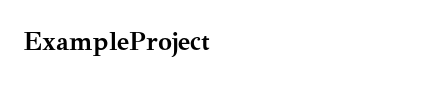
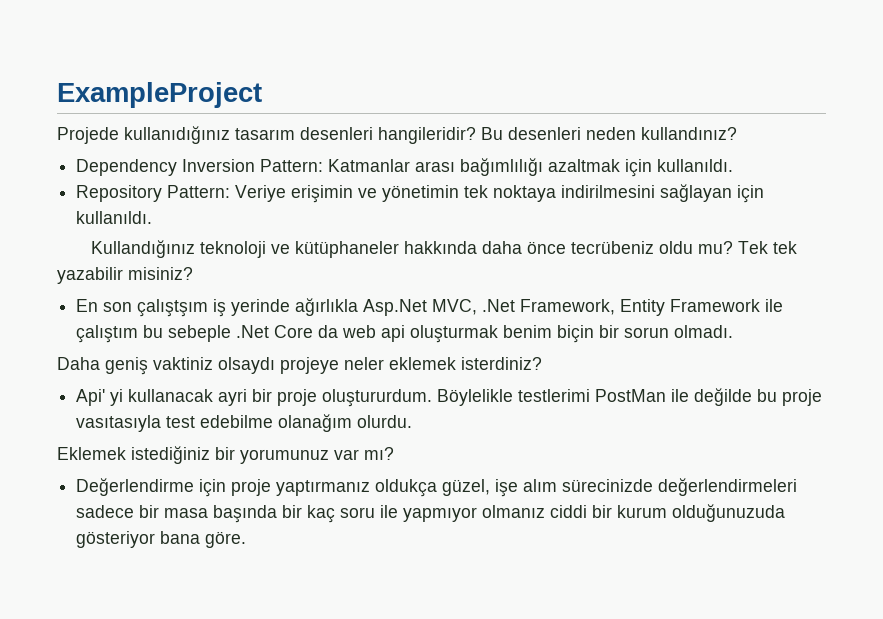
+ Projede kullanıdığınız tasarım desenleri hangileridir? Bu desenleri neden kullandınız?
+ Dependency Inversion Pattern: Katmanlar arası bağımlılığı azaltmak için kullanıldı.
+ Repository Pattern: Veriye erişimin ve yönetimin tek noktaya indirilmesini sağlayan için kullanıldı.
+ Kullandığınız teknoloji ve kütüphaneler hakkında daha önce tecrübeniz oldu mu? Tek tek yazabilir misiniz?
+ En son çalıştşım iş yerinde ağırlıkla Asp.Net MVC, .Net Framework, Entity Framework ile çalıştım bu sebeple .Net Core da web api oluşturmak benim biçin bir sorun olmadı.
+ Daha geniş vaktiniz olsaydı projeye neler eklemek isterdiniz?
+ Api' yi kullanacak ayri bir proje oluştururdum. Böylelikle testlerimi PostMan ile değilde bu proje vasıtasıyla test edebilme olanağım olurdu.
+ Eklemek istediğiniz bir yorumunuz var mı?
+ Değerlendirme için proje yaptırmanız oldukça güzel, işe alım sürecinizde değerlendirmeleri sadece bir masa başında bir kaç soru ile yapmıyor olmanız ciddi bir kurum olduğunuzuda gösteriyor bana göre.

